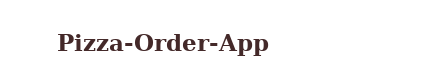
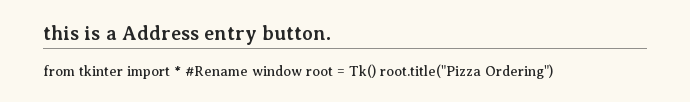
- Pizza-Order-App
+ this is a Address entry button.
+ from tkinter import * #Rename window root = Tk() root.title("Pizza Ordering")

